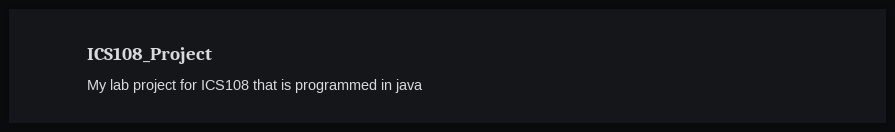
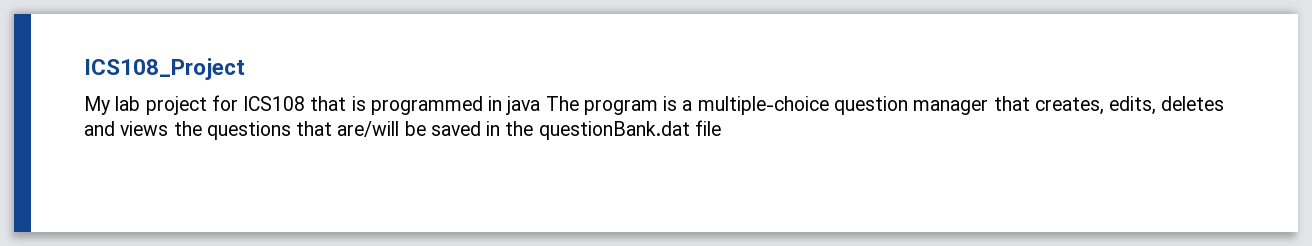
- My lab project for ICS108 that is programmed in java
+ My lab project for ICS108 that is programmed in java The program is a multiple-choice question manager that creates, edits, deletes and views the questions that are/will be saved in the questionBank.dat file

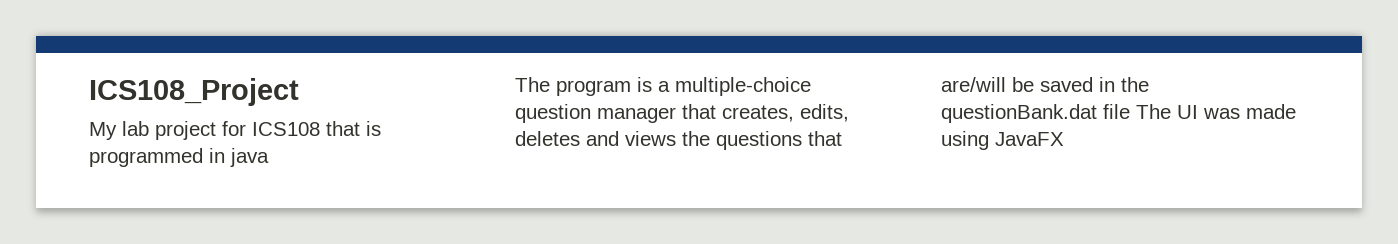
- My lab project for ICS108 that is programmed in java The program is a multiple-choice question manager that creates, edits, deletes and views the questions that are/will be saved in the questionBank.dat file
+ My lab project for ICS108 that is programmed in java
+ The program is a multiple-choice question manager that creates, edits, deletes and views the questions that are/will be saved in the questionBank.dat file The UI was made using JavaFX

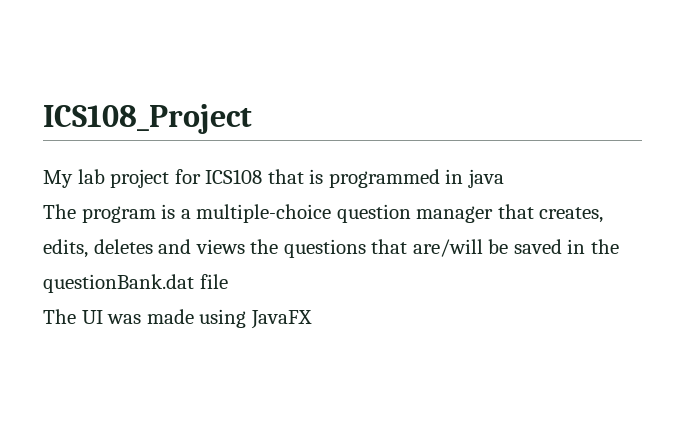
- The program is a multiple-choice question manager that creates, edits, deletes and views the questions that are/will be saved in the questionBank.dat file The UI was made using JavaFX
+ The program is a multiple-choice question manager that creates, edits, deletes and views the questions that are/will be saved in the questionBank.dat file
+ The UI was made using JavaFX

